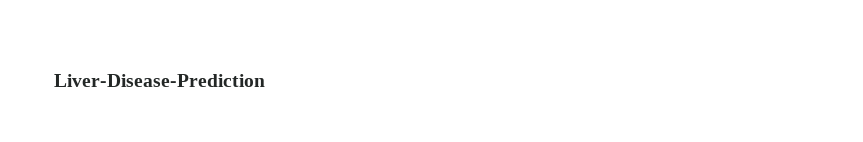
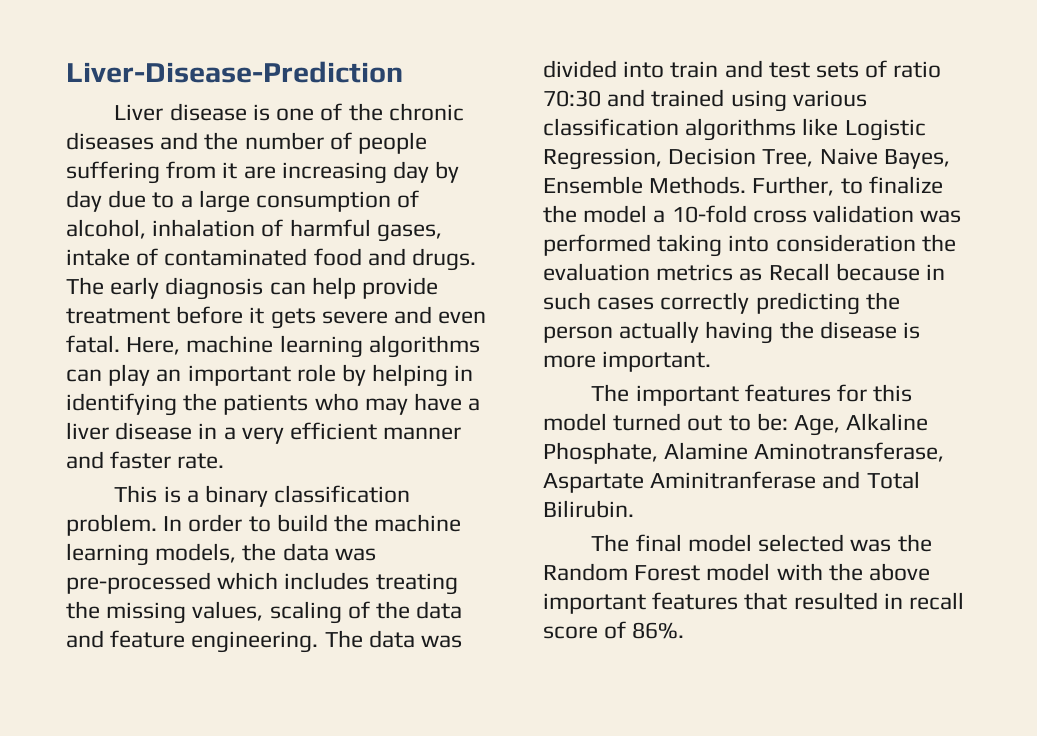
+ Liver disease is one of the chronic diseases and the number of people suffering from it are increasing day by day due to a large consumption of alcohol, inhalation of harmful gases, intake of contaminated food and drugs. The early diagnosis can help provide treatment before it gets severe and even fatal. Here, machine learning algorithms can play an important role by helping in identifying the patients who may have a liver disease in a very efficient manner and faster rate.
+ This is a binary classification problem. In order to build the machine learning models, the data was pre-processed which includes treating the missing values, scaling of the data and feature engineering. The data was divided into train and test sets of ratio 70:30 and trained using various classification algorithms like Logistic Regression, Decision Tree, Naive Bayes, Ensemble Methods. Further, to finalize the model a 10-fold cross validation was performed taking into consideration the evaluation metrics as Recall because in such cases correctly predicting the person actually having the disease is more important.
+ The important features for this model turned out to be: Age, Alkaline Phosphate, Alamine Aminotransferase, Aspartate Aminitranferase and Total Bilirubin.
+ The final model selected was the Random Forest model with the above important features that resulted in recall score of 86%.

